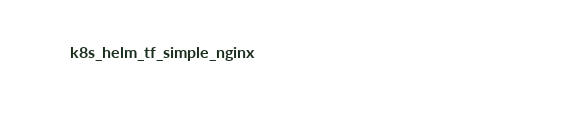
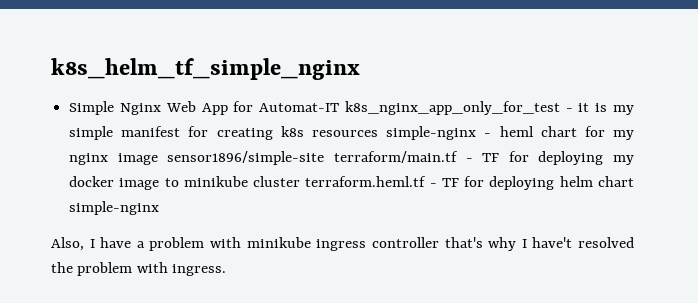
+ Simple Nginx Web App for Automat-IT k8s_nginx_app_only_for_test - it is my simple manifest for creating k8s resources simple-nginx - heml chart for my nginx image sensor1896/simple-site terraform/main.tf - TF for deploying my docker image to minikube cluster terraform.heml.tf - TF for deploying helm chart simple-nginx
+ Also, I have a problem with minikube ingress controller that's why I have't resolved the problem with ingress.

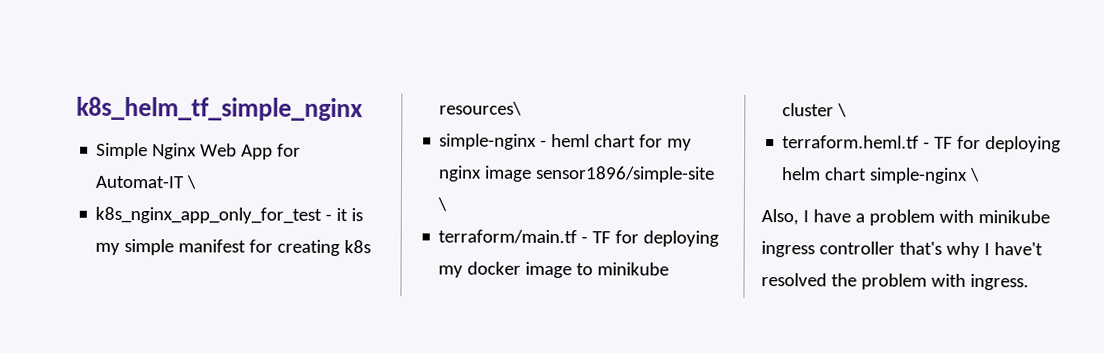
- Simple Nginx Web App for Automat-IT k8s_nginx_app_only_for_test - it is my simple manifest for creating k8s resources simple-nginx - heml chart for my nginx image sensor1896/simple-site terraform/main.tf - TF for deploying my docker image to minikube cluster terraform.heml.tf - TF for deploying helm chart simple-nginx
+ Simple Nginx Web App for Automat-IT \
+ k8s_nginx_app_only_for_test - it is my simple manifest for creating k8s resources\
+ simple-nginx - heml chart for my nginx image sensor1896/simple-site \
+ terraform/main.tf - TF for deploying my docker image to minikube cluster \
+ terraform.heml.tf - TF for deploying helm chart simple-nginx \

